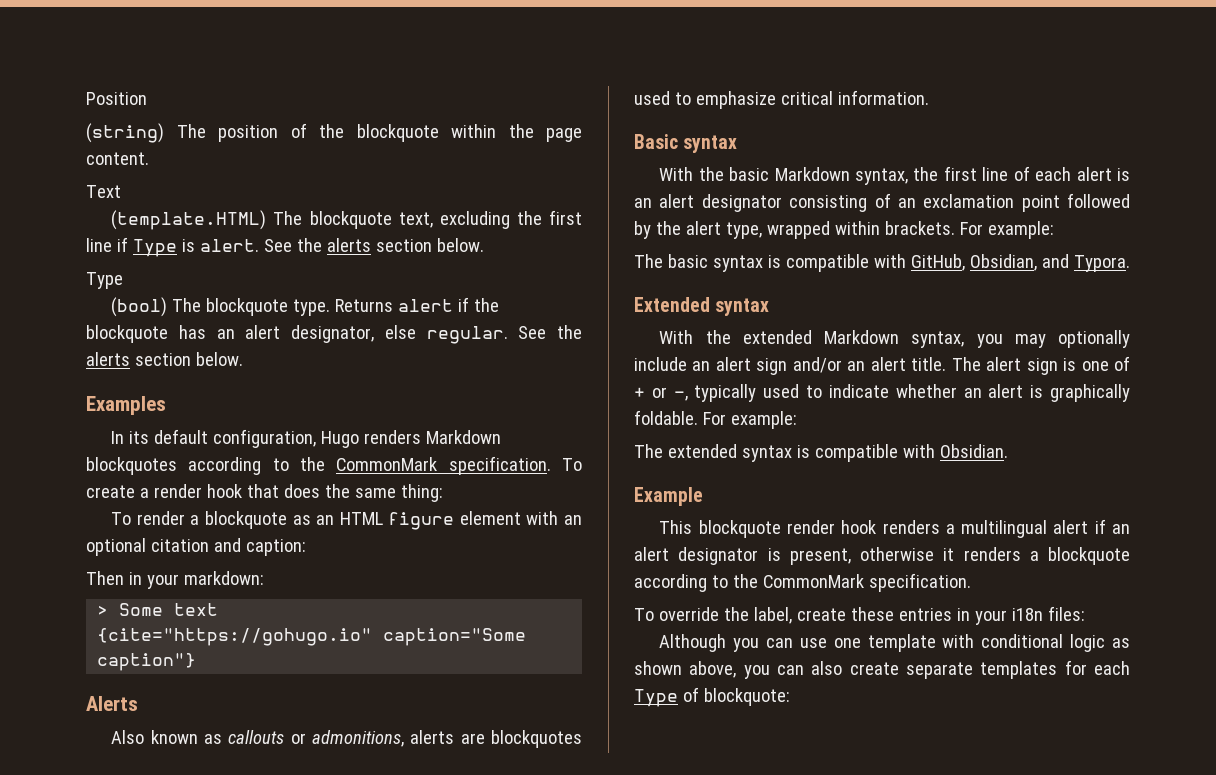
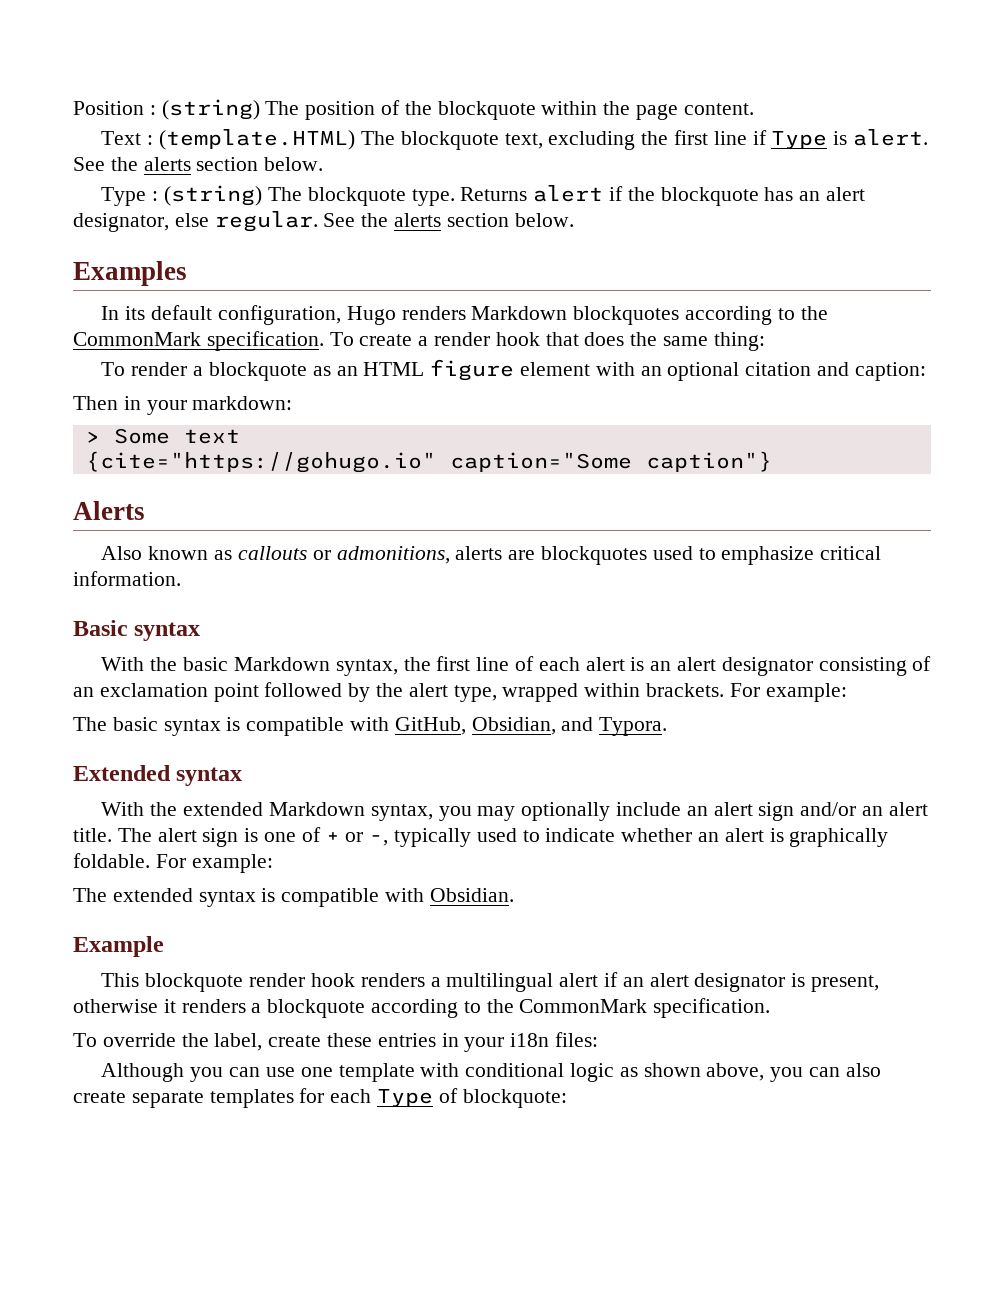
- Position
- (string) The position of the blockquote within the page content.
+ Position : (string) The position of the blockquote within the page content.
- Text
- (template.HTML) The blockquote text, excluding the first line if Type is alert. See the alerts section below.
- Type
- (bool) The blockquote type.
+ Text : (template.HTML) The blockquote text, excluding the first line if Type is alert. See the alerts section below.
+ Type : (string) The blockquote type.

